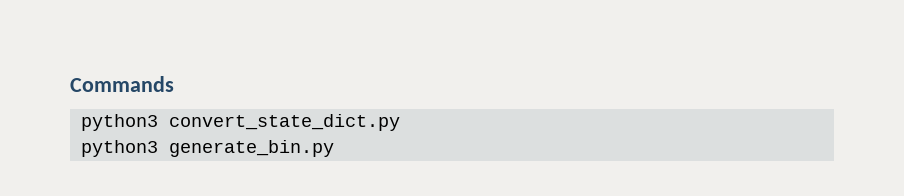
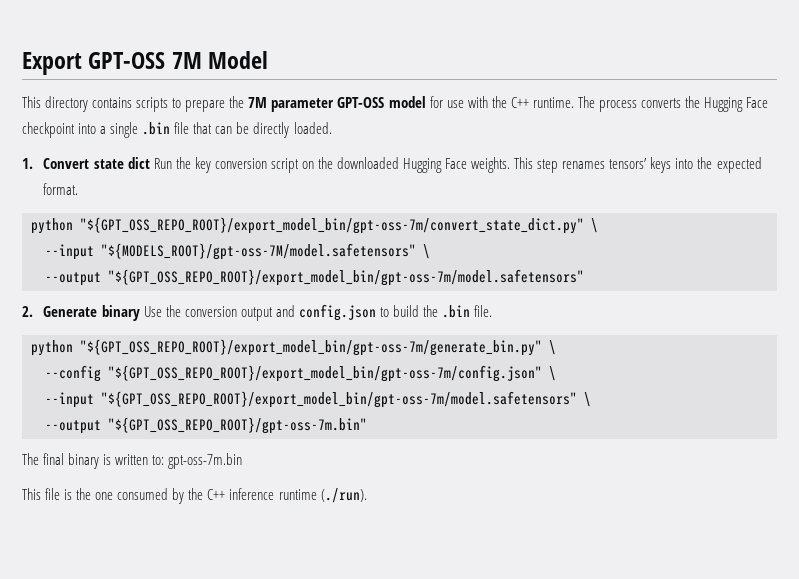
- Commands
- python3 convert_state_dict.py
- python3 generate_bin.py
+ Export GPT-OSS 7M Model
+ This directory contains scripts to prepare the 7M parameter GPT-OSS model for use with the C++ runtime. The process converts the Hugging Face checkpoint into a single .bin file that can be directly loaded.
+ 1. Convert state dict Run the key conversion script on the downloaded Hugging Face weights. This step renames tensors’ keys into the expected format.
+ python "${GPT_OSS_REPO_ROOT}/export_model_bin/gpt-oss-7m/convert_state_dict.py" \
+ --input "${MODELS_ROOT}/gpt-oss-7M/model.safetensors" \
+ --output "${GPT_OSS_REPO_ROOT}/export_model_bin/gpt-oss-7m/model.safetensors"
+ 2. Generate binary Use the conversion output and config.json to build the .bin file.
+ python "${GPT_OSS_REPO_ROOT}/export_model_bin/gpt-oss-7m/generate_bin.py" \
+ --config "${GPT_OSS_REPO_ROOT}/export_model_bin/gpt-oss-7m/config.json" \
+ --input "${GPT_OSS_REPO_ROOT}/export_model_bin/gpt-oss-7m/model.safetensors" \
+ --output "${GPT_OSS_REPO_ROOT}/gpt-oss-7m.bin"
+ The final binary is written to: gpt-oss-7m.bin
+ This file is the one consumed by the C++ inference runtime (./run).

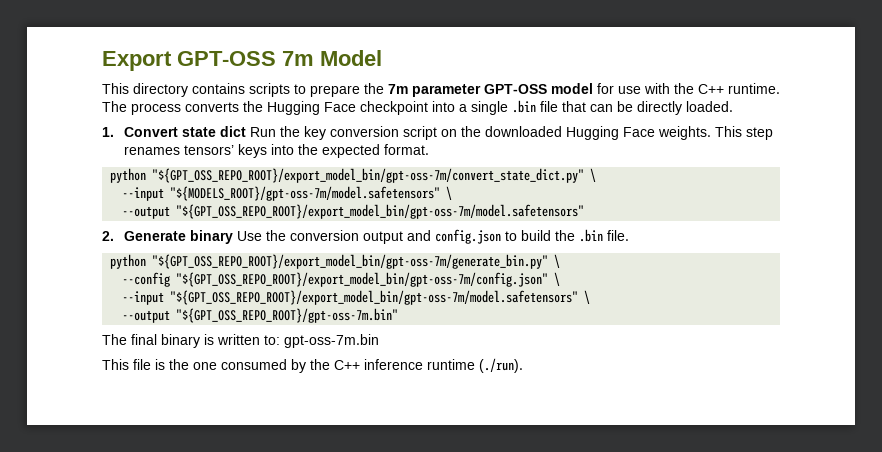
- Export GPT-OSS 7M Model
+ Export GPT-OSS 7m Model
- This directory contains scripts to prepare the 7M parameter GPT-OSS model for use with the C++ runtime.
+ This directory contains scripts to prepare the 7m parameter GPT-OSS model for use with the C++ runtime.
- --input "${MODELS_ROOT}/gpt-oss-7M/model.safetensors" \
+ --input "${MODELS_ROOT}/gpt-oss-7m/model.safetensors" \

